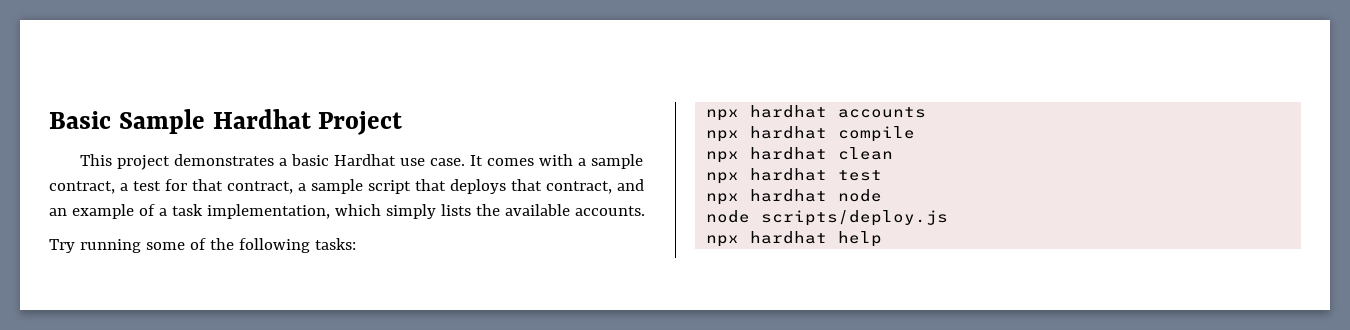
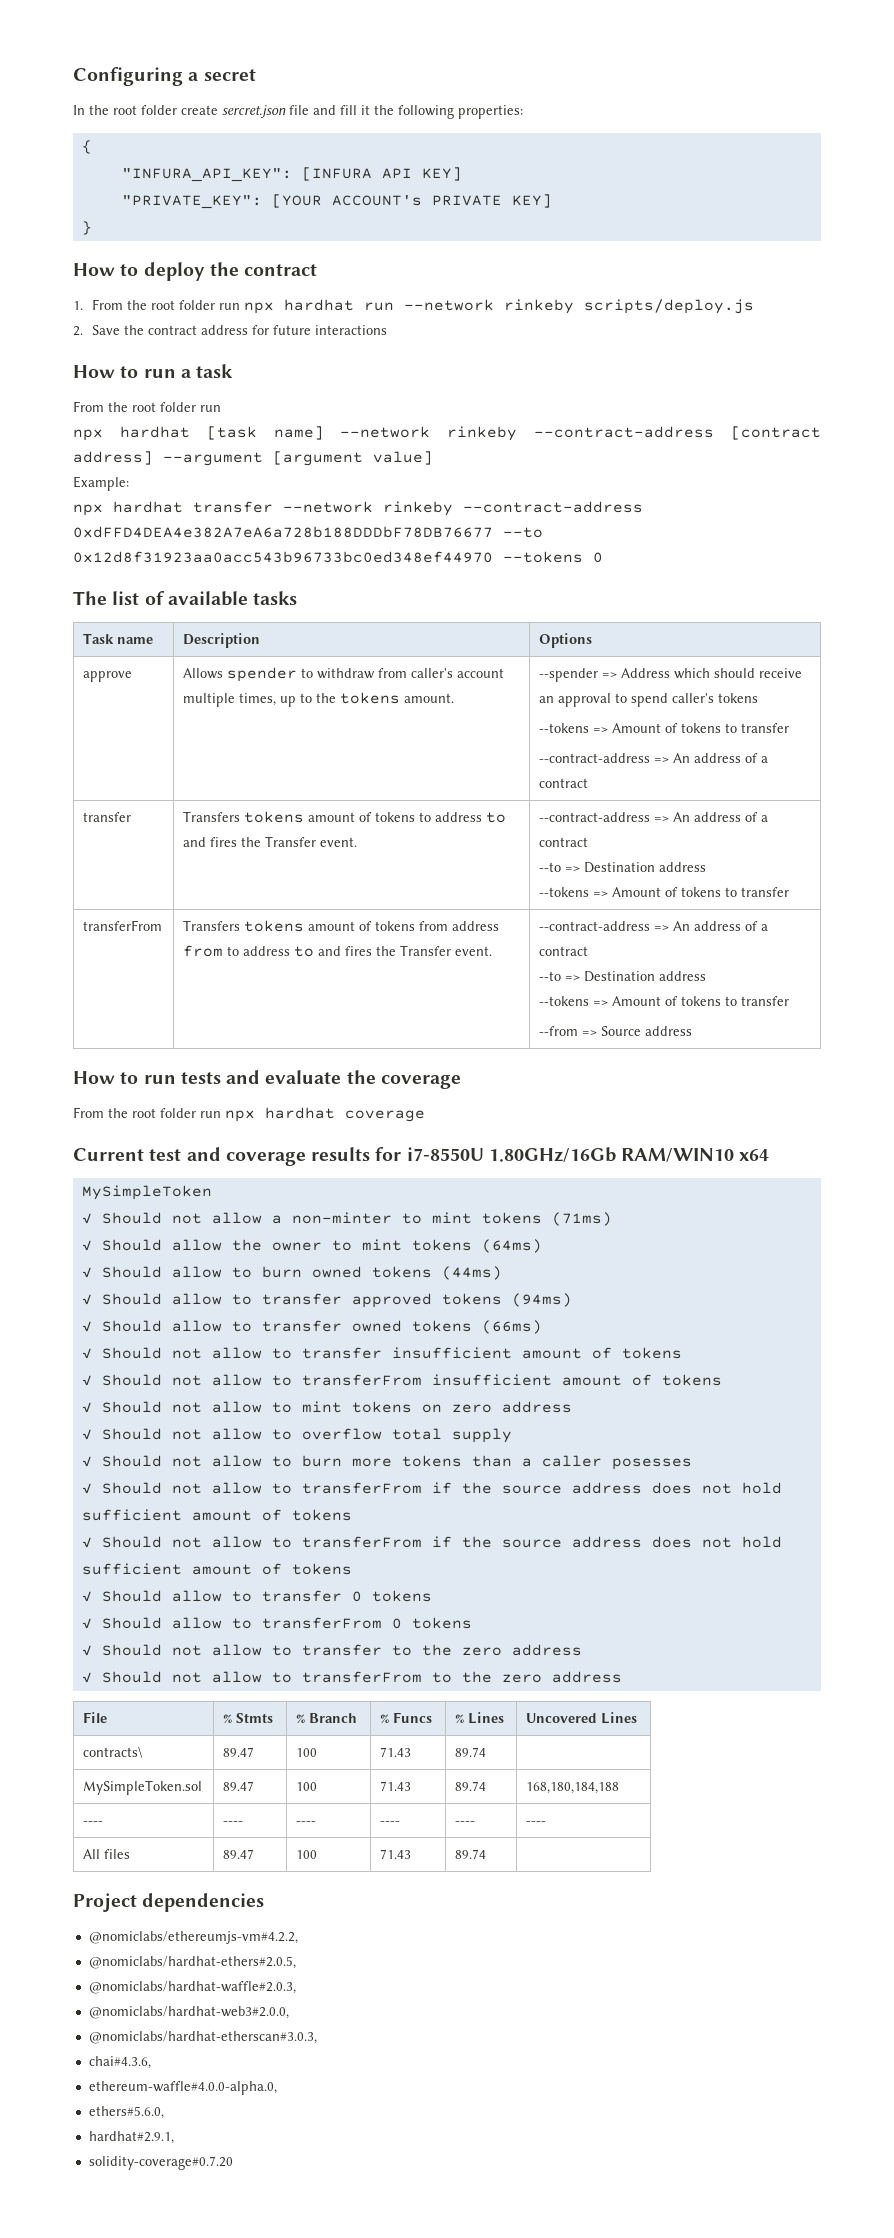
- Basic Sample Hardhat Project
- This project demonstrates a basic Hardhat use case. It comes with a sample contract, a test for that contract, a sample script that deploys that contract, and an example of a task implementation, which simply lists the available accounts.
- Try running some of the following tasks:
- npx hardhat accounts
- npx hardhat compile
- npx hardhat clean
- npx hardhat test
- npx hardhat node
- node scripts/deploy.js
- npx hardhat help
+ Configuring a secret
+ In the root folder create sercret.json file and fill it the following properties:
+ {
+ "INFURA_API_KEY": [INFURA API KEY]
+ "PRIVATE_KEY": [YOUR ACCOUNT's PRIVATE KEY]
+ }
+ How to deploy the contract
+ 1. From the root folder run npx hardhat run --network rinkeby scripts/deploy.js
+ 2. Save the contract address for future interactions
+ How to run a task
+ From the root folder run
+ npx hardhat [task name] --network rinkeby --contract-address [contract address] --argument [argument value]
+ Example:
+ npx hardhat transfer --network rinkeby --contract-address 0xdFFD4DEA4e382A7eA6a728b188DDDbF78DB76677 --to 0x12d8f31923aa0acc543b96733bc0ed348ef44970 --tokens 0
+ The list of available tasks
+ Task name | Description | Options
+ approve | Allows spender to withdraw from caller's account multiple times, up to the tokens amount. | --spender => Address which should receive an approval to spend caller's tokens
+ --tokens => Amount of tokens to transfer
+ --contract-address => An address of a contract
+ transfer | Transfers tokens amount of tokens to address to and fires the Transfer event. | --contract-address => An address of a contract
+ --to => Destination address
+ --tokens => Amount of tokens to transfer
+ transferFrom | Transfers tokens amount of tokens from address from to address to and fires the Transfer event. | --contract-address => An address of a contract
+ --to => Destination address
+ --tokens => Amount of tokens to transfer
+ --from => Source address
+ How to run tests and evaluate the coverage
+ From the root folder run npx hardhat coverage
+ Current test and coverage results for i7-8550U 1.80GHz/16Gb RAM/WIN10 x64
+ MySimpleToken
+ √ Should not allow a non-minter to mint tokens (71ms)
+ √ Should allow the owner to mint tokens (64ms)
+ √ Should allow to burn owned tokens (44ms)
+ √ Should allow to transfer approved tokens (94ms)
+ √ Should allow to transfer owned tokens (66ms)
+ √ Should not allow to transfer insufficient amount of tokens
+ √ Should not allow to transferFrom insufficient amount of tokens
+ √ Should not allow to mint tokens on zero address
+ √ Should not allow to overflow total supply
+ √ Should not allow to burn more tokens than a caller posesses
+ √ Should not allow to transferFrom if the source address does not hold sufficient amount of tokens
+ √ Should not allow to transferFrom if the source address does not hold sufficient amount of tokens
+ √ Should allow to transfer 0 tokens
+ √ Should allow to transferFrom 0 tokens
+ √ Should not allow to transfer to the zero address
+ √ Should not allow to transferFrom to the zero address
+ File | % Stmts | % Branch | % Funcs | % Lines | Uncovered Lines
+ contracts\ | 89.47 | 100 | 71.43 | 89.74 |
+ MySimpleToken.sol | 89.47 | 100 | 71.43 | 89.74 | 168,180,184,188
+ ---- | ---- | ---- | ---- | ---- | ----
+ All files | 89.47 | 100 | 71.43 | 89.74 |
+ Project dependencies
+ @nomiclabs/ethereumjs-vm#4.2.2,
+ @nomiclabs/hardhat-ethers#2.0.5,
+ @nomiclabs/hardhat-waffle#2.0.3,
+ @nomiclabs/hardhat-web3#2.0.0,
+ @nomiclabs/hardhat-etherscan#3.0.3,
+ chai#4.3.6,
+ ethereum-waffle#4.0.0-alpha.0,
+ ethers#5.6.0,
+ hardhat#2.9.1,
+ solidity-coverage#0.7.20

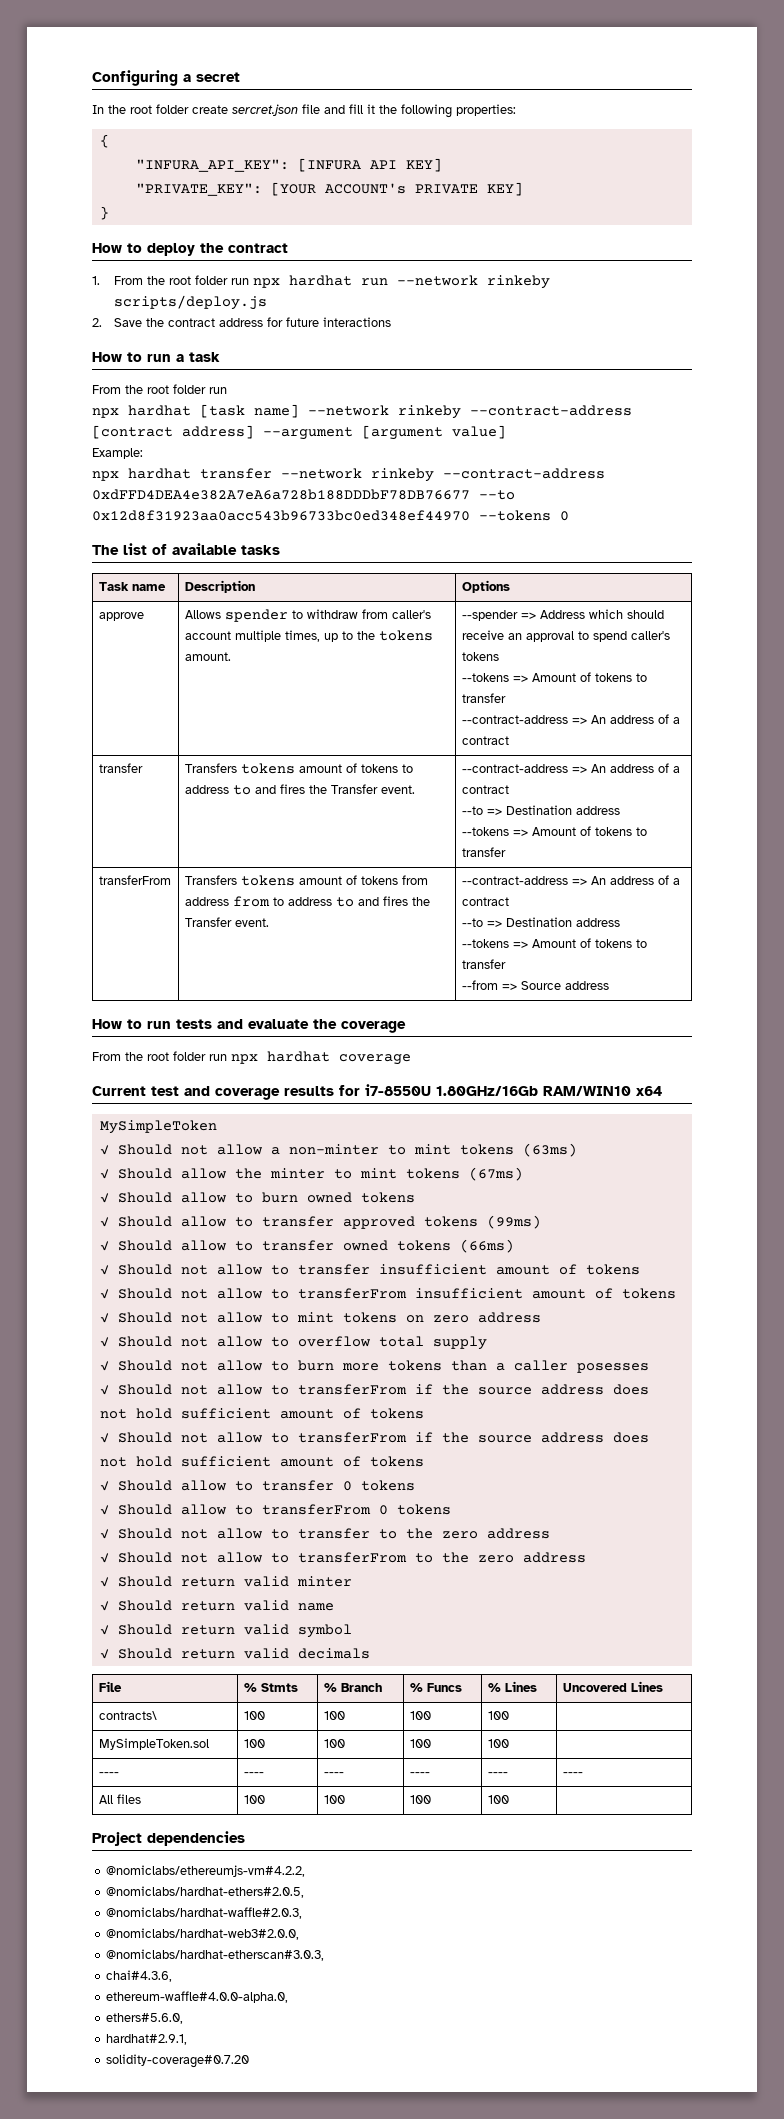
- √ Should not allow a non-minter to mint tokens (71ms)
+ √ Should not allow a non-minter to mint tokens (63ms)
- √ Should allow the owner to mint tokens (64ms)
+ √ Should allow the minter to mint tokens (67ms)
- √ Should allow to burn owned tokens (44ms)
+ √ Should allow to burn owned tokens
- √ Should allow to transfer approved tokens (94ms)
+ √ Should allow to transfer approved tokens (99ms)
+ √ Should return valid minter
+ √ Should return valid name
+ √ Should return valid symbol
+ √ Should return valid decimals
- contracts\ | 89.47 | 100 | 71.43 | 89.74 |
+ contracts\ | 100 | 100 | 100 | 100 |
- MySimpleToken.sol | 89.47 | 100 | 71.43 | 89.74 | 168,180,184,188
+ MySimpleToken.sol | 100 | 100 | 100 | 100 |
- All files | 89.47 | 100 | 71.43 | 89.74 |
+ All files | 100 | 100 | 100 | 100 |

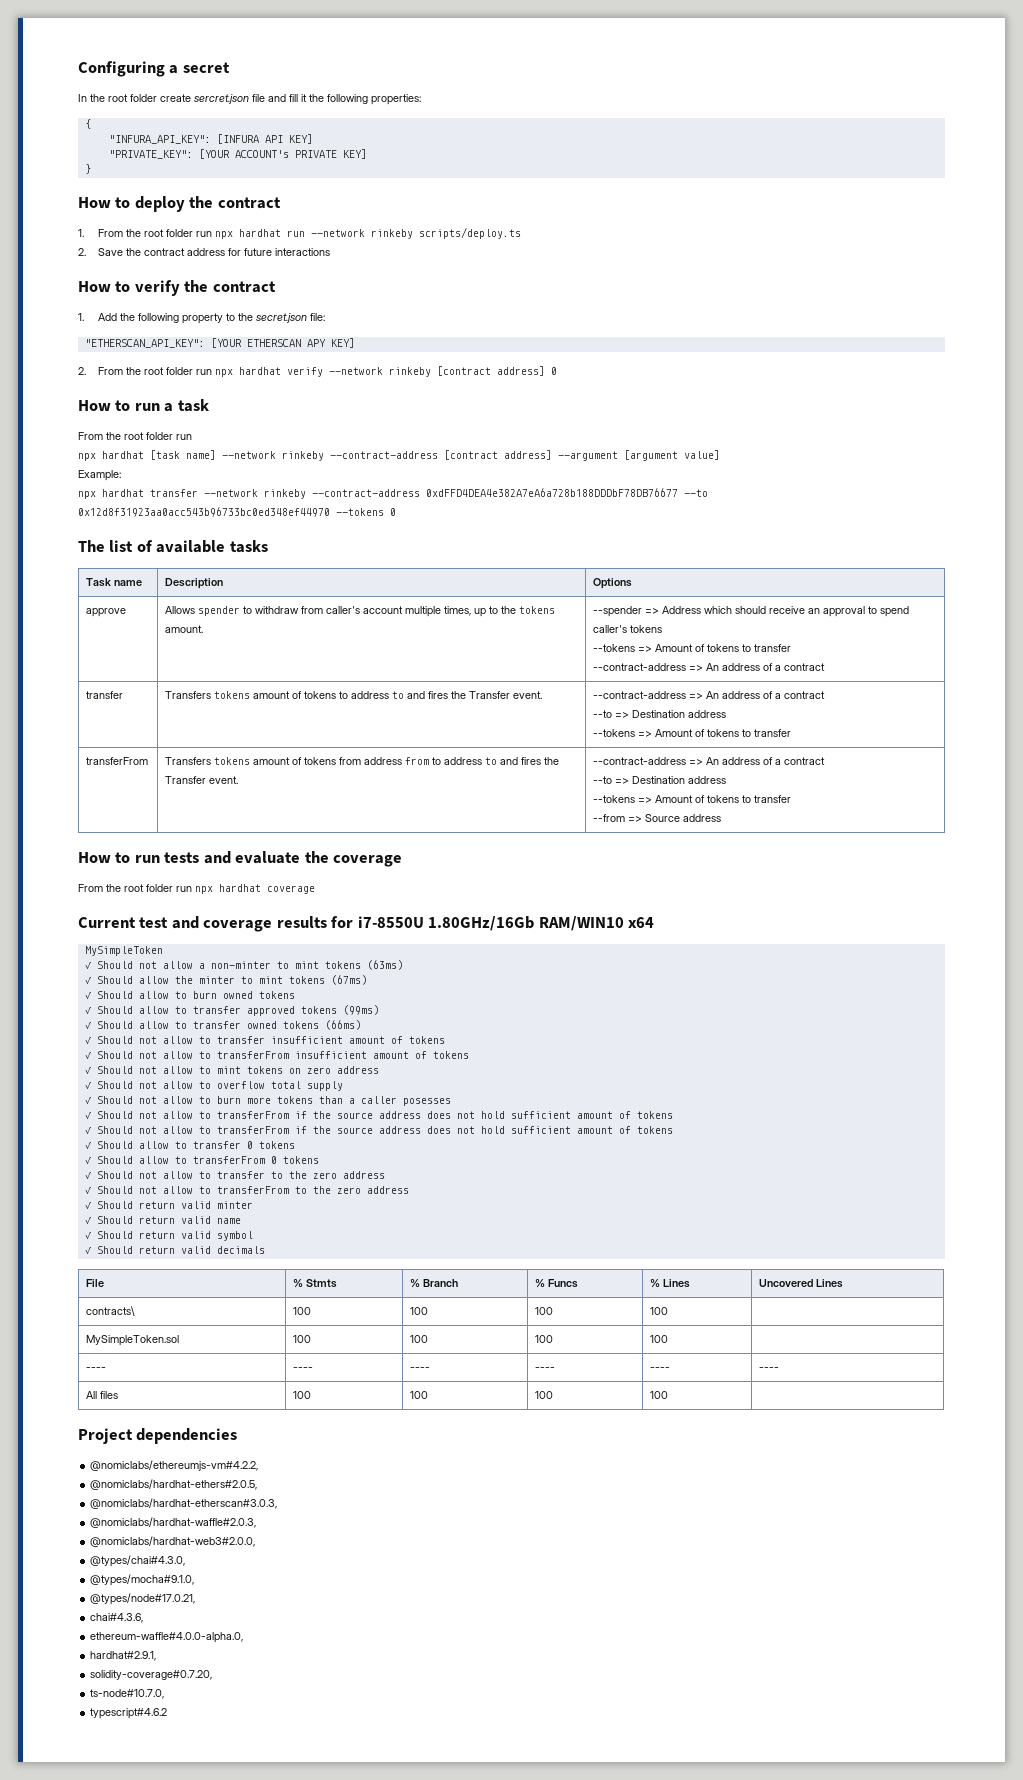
- 1. From the root folder run npx hardhat run --network rinkeby scripts/deploy.js
+ 1. From the root folder run npx hardhat run --network rinkeby scripts/deploy.ts
+ How to verify the contract
+ 1. Add the following property to the secret.json file:
+ "ETHERSCAN_API_KEY": [YOUR ETHERSCAN APY KEY]
+ 2. From the root folder run npx hardhat verify --network rinkeby [contract address] 0
+ @nomiclabs/hardhat-etherscan#3.0.3,
- @nomiclabs/hardhat-etherscan#3.0.3,
+ @types/chai#4.3.0,
+ @types/mocha#9.1.0,
+ @types/node#17.0.21,
- ethers#5.6.0,
- solidity-coverage#0.7.20
+ solidity-coverage#0.7.20,
+ ts-node#10.7.0,
+ typescript#4.6.2

